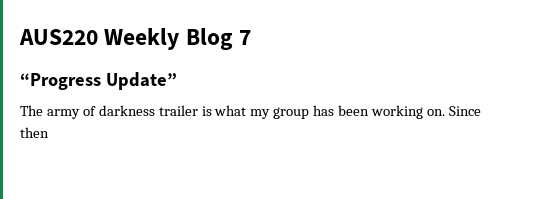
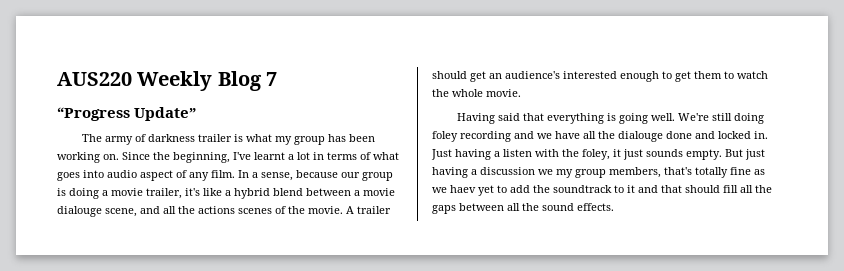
- Since then
+ Since the beginning, I've learnt a lot in terms of what goes into audio aspect of any film. In a sense, because our group is doing a movie trailer, it's like a hybrid blend between a movie dialouge scene, and all the actions scenes of the movie. A trailer should get an audience's interested enough to get them to watch the whole movie.
+ Having said that everything is going well. We're still doing foley recording and we have all the dialouge done and locked in. Just having a listen with the foley, it just sounds empty. But just having a discussion we my group members, that's totally fine as we haev yet to add the soundtrack to it and that should fill all the gaps between all the sound effects.

